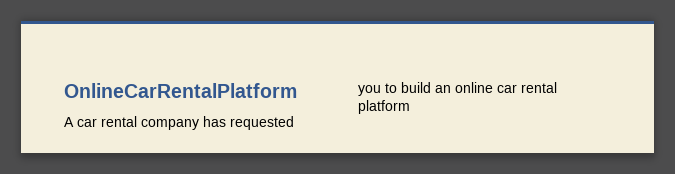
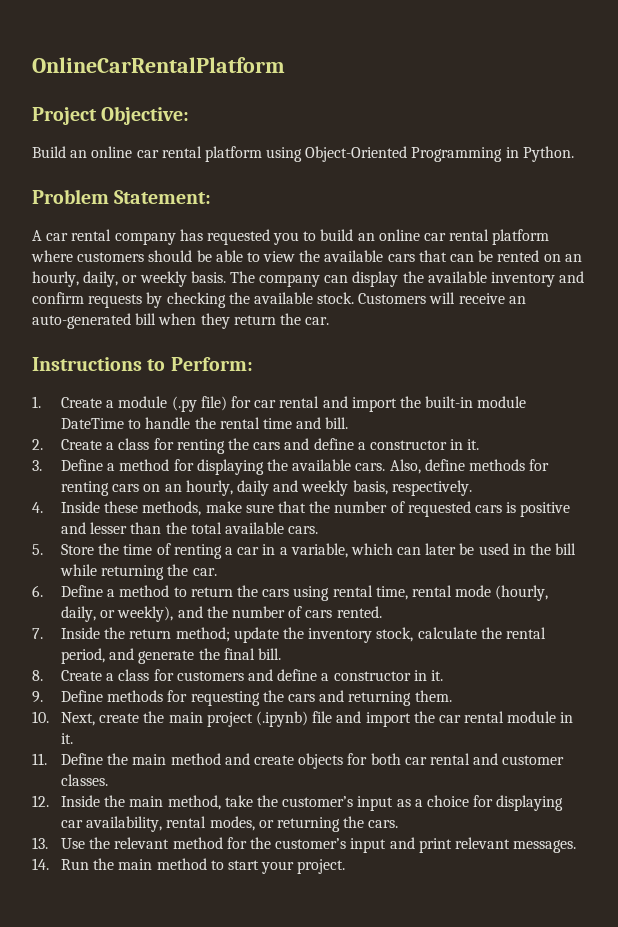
+ Project Objective:
+ Build an online car rental platform using Object-Oriented Programming in Python.
+ Problem Statement:
- A car rental company has requested you to build an online car rental platform
+ A car rental company has requested you to build an online car rental platform where customers should be able to view the available cars that can be rented on an hourly, daily, or weekly basis. The company can display the available inventory and confirm requests by checking the available stock. Customers will receive an auto-generated bill when they return the car.
+ Instructions to Perform:
+ 1. Create a module (.py file) for car rental and import the built-in module DateTime to handle the rental time and bill.
+ 2. Create a class for renting the cars and define a constructor in it.
+ 3. Define a method for displaying the available cars. Also, define methods for renting cars on an hourly, daily and weekly basis, respectively.
+ 4. Inside these methods, make sure that the number of requested cars is positive and lesser than the total available cars.
+ 5. Store the time of renting a car in a variable, which can later be used in the bill while returning the car.
+ 6. Define a method to return the cars using rental time, rental mode (hourly, daily, or weekly), and the number of cars rented.
+ 7. Inside the return method; update the inventory stock, calculate the rental period, and generate the final bill.
+ 8. Create a class for customers and define a constructor in it.
+ 9. Define methods for requesting the cars and returning them.
+ 10. Next, create the main project (.ipynb) file and import the car rental module in it.
+ 11. Define the main method and create objects for both car rental and customer classes.
+ 12. Inside the main method, take the customer’s input as a choice for displaying car availability, rental modes, or returning the cars.
+ 13. Use the relevant method for the customer’s input and print relevant messages.
+ 14. Run the main method to start your project.

